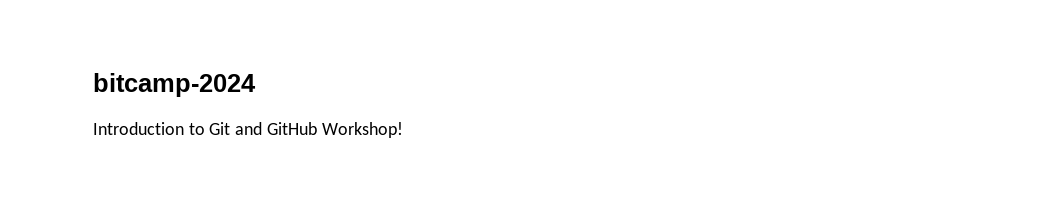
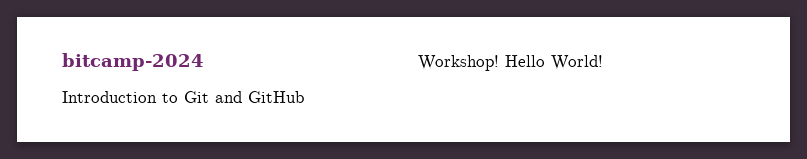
+ Hello World!

